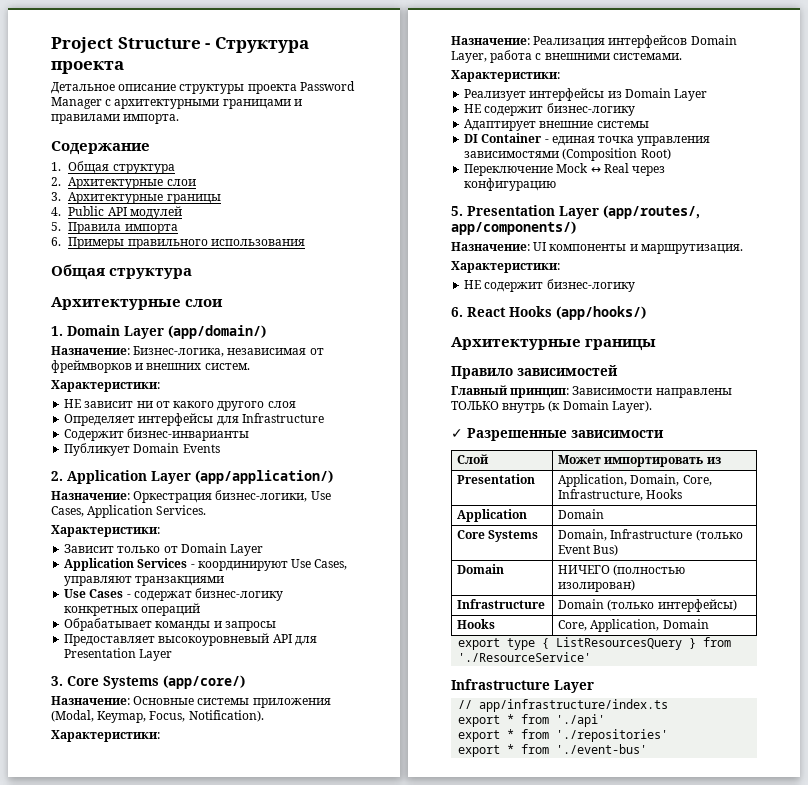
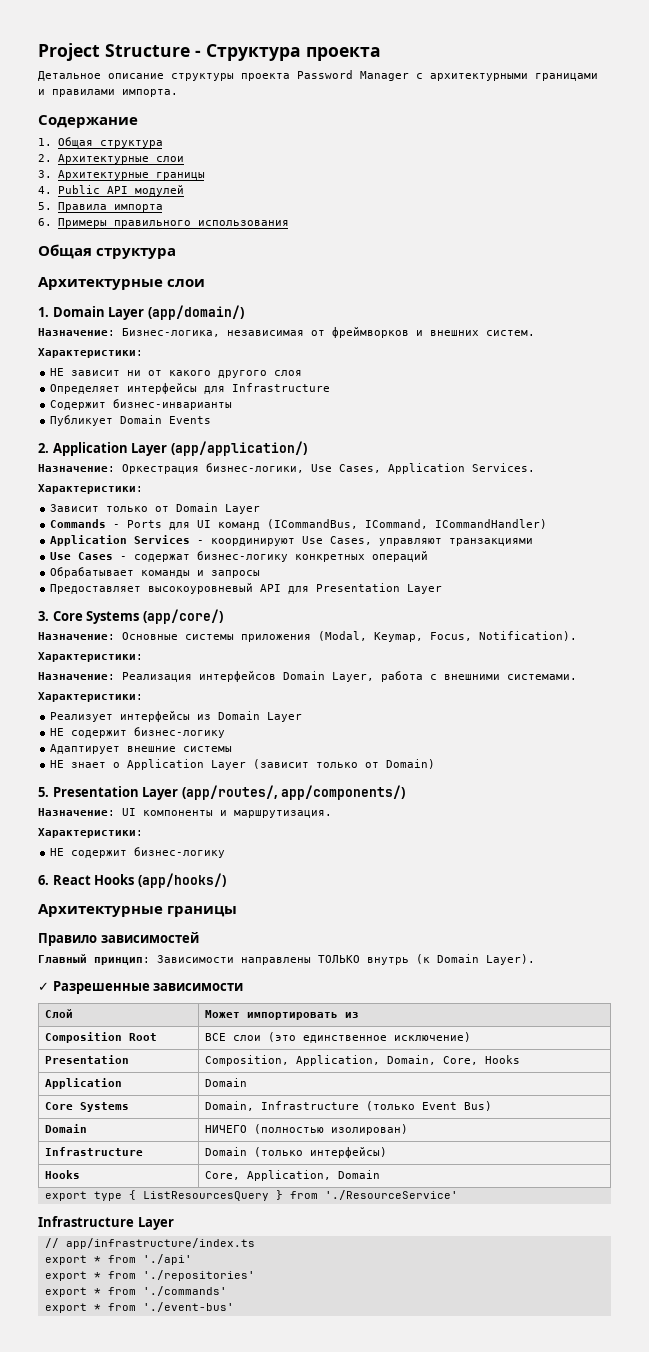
+ Commands - Ports для UI команд (ICommandBus, ICommand, ICommandHandler)
- DI Container - единая точка управления зависимостями (Composition Root)
- Переключение Mock ↔ Real через конфигурацию
+ НЕ знает о Application Layer (зависит только от Domain)
+ Composition Root | ВСЕ слои (это единственное исключение)
- Presentation | Application, Domain, Core, Infrastructure, Hooks
+ Presentation | Composition, Application, Domain, Core, Hooks
+ export * from './commands'

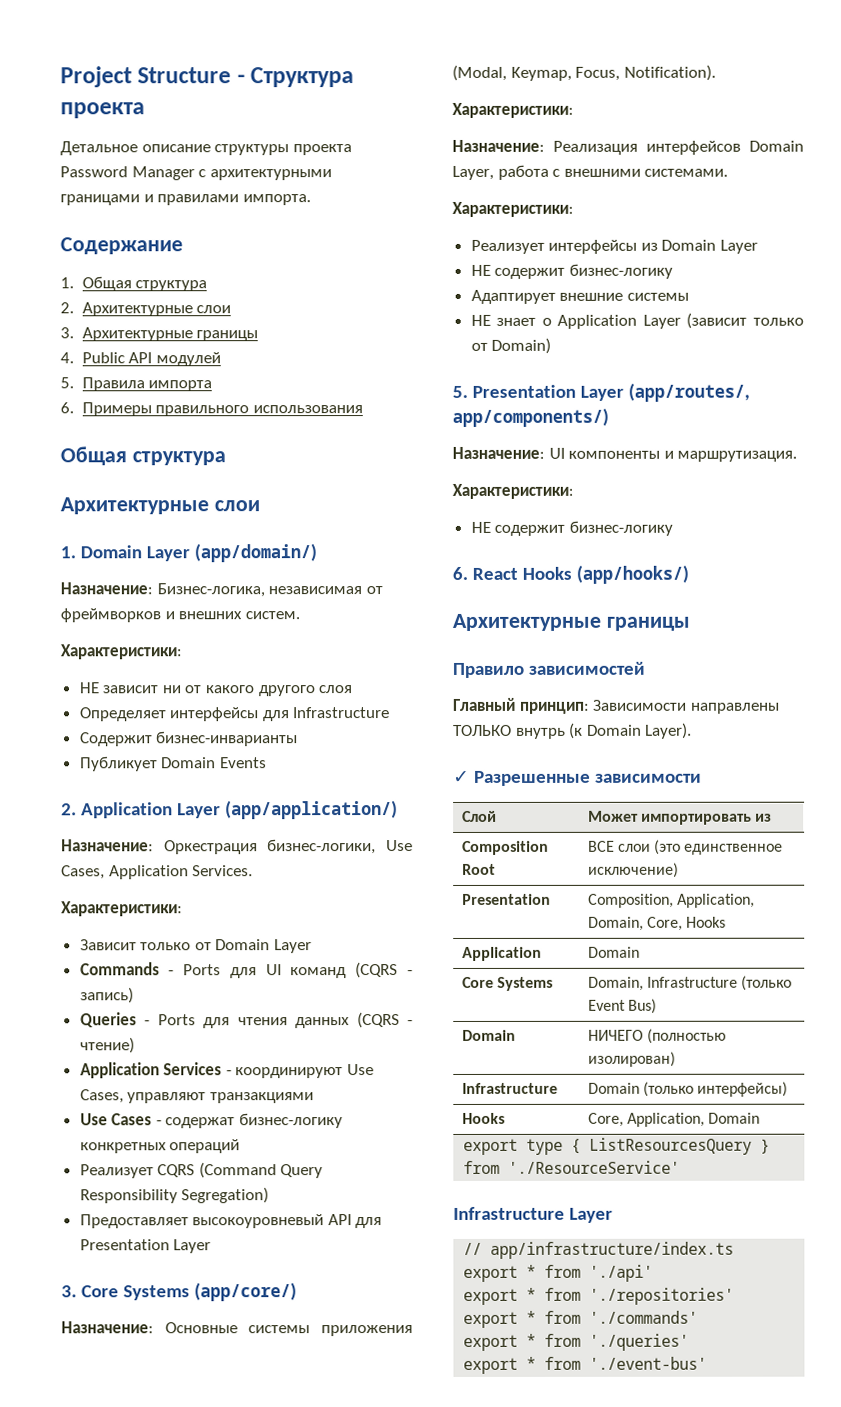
- Commands - Ports для UI команд (ICommandBus, ICommand, ICommandHandler)
+ Commands - Ports для UI команд (CQRS - запись)
+ Queries - Ports для чтения данных (CQRS - чтение)
- Обрабатывает команды и запросы
+ Реализует CQRS (Command Query Responsibility Segregation)
+ export * from './queries'

